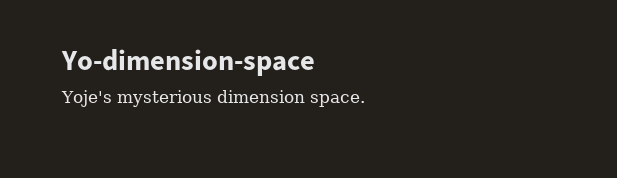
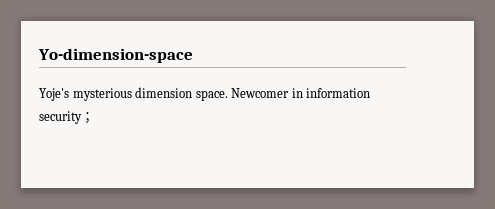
+ Newcomer in information security；

